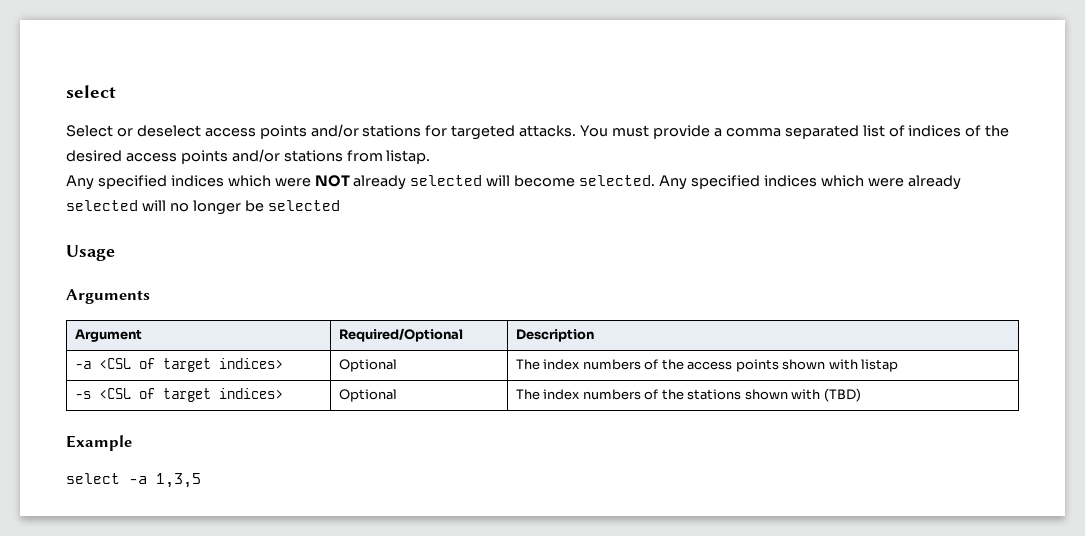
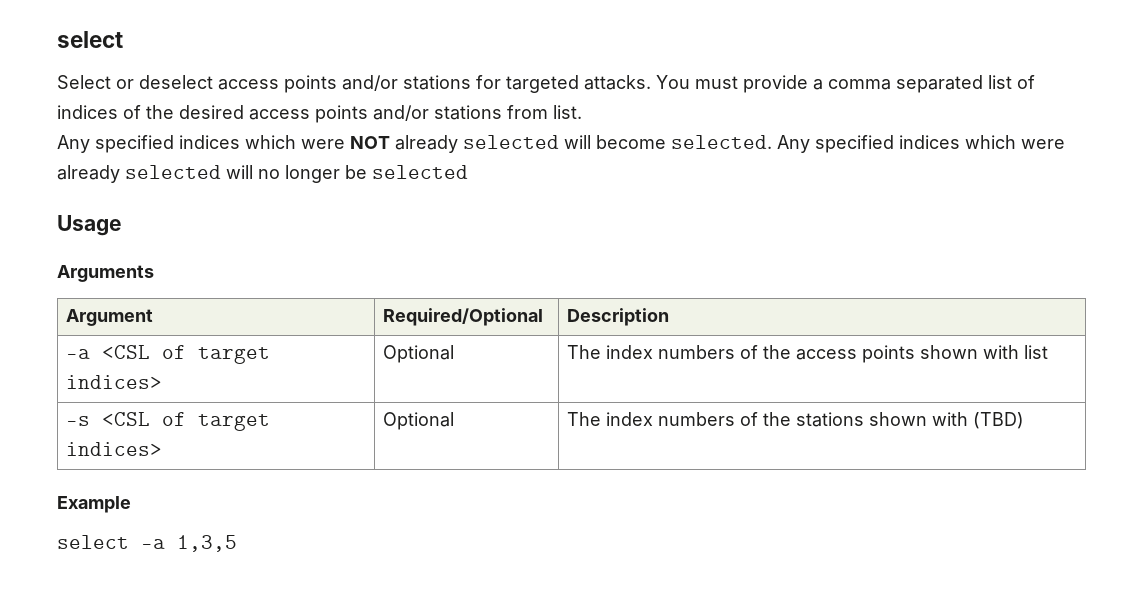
- You must provide a comma separated list of indices of the desired access points and/or stations from listap.
+ You must provide a comma separated list of indices of the desired access points and/or stations from list.
- -a <CSL of target indices> | Optional | The index numbers of the access points shown with listap
+ -a <CSL of target indices> | Optional | The index numbers of the access points shown with list

